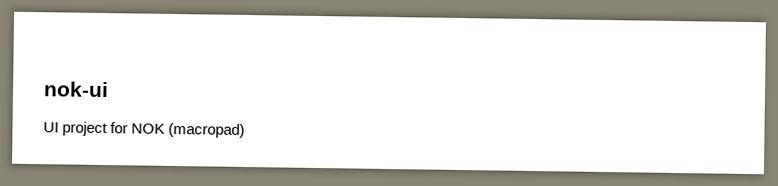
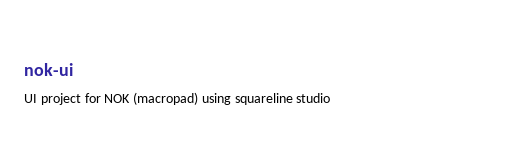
- UI project for NOK (macropad)
+ UI project for NOK (macropad) using squareline studio

